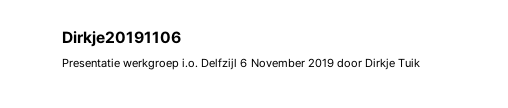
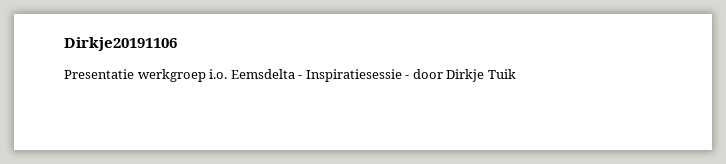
- Presentatie werkgroep i.o. Delfzijl 6 November 2019 door Dirkje Tuik
+ Presentatie werkgroep i.o. Eemsdelta - Inspiratiesessie - door Dirkje Tuik

